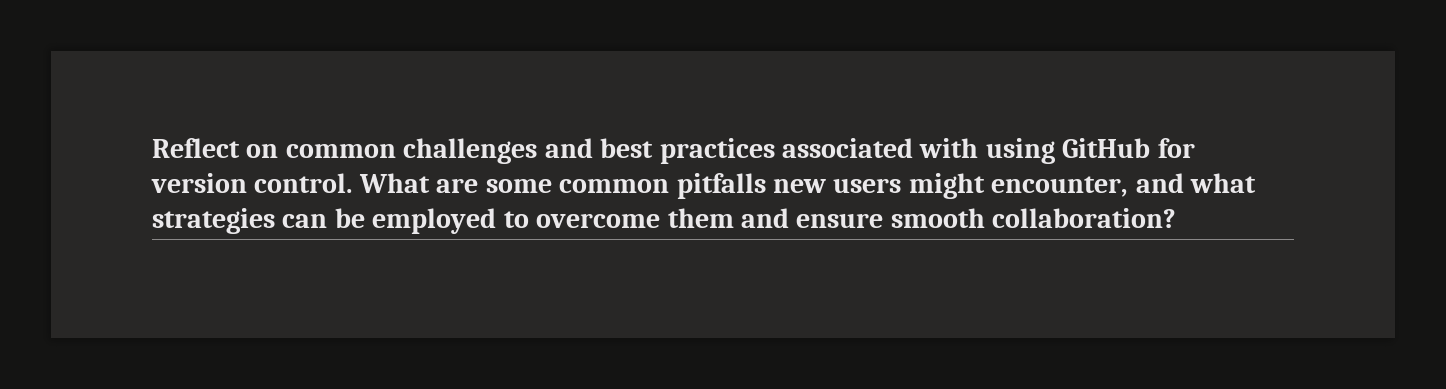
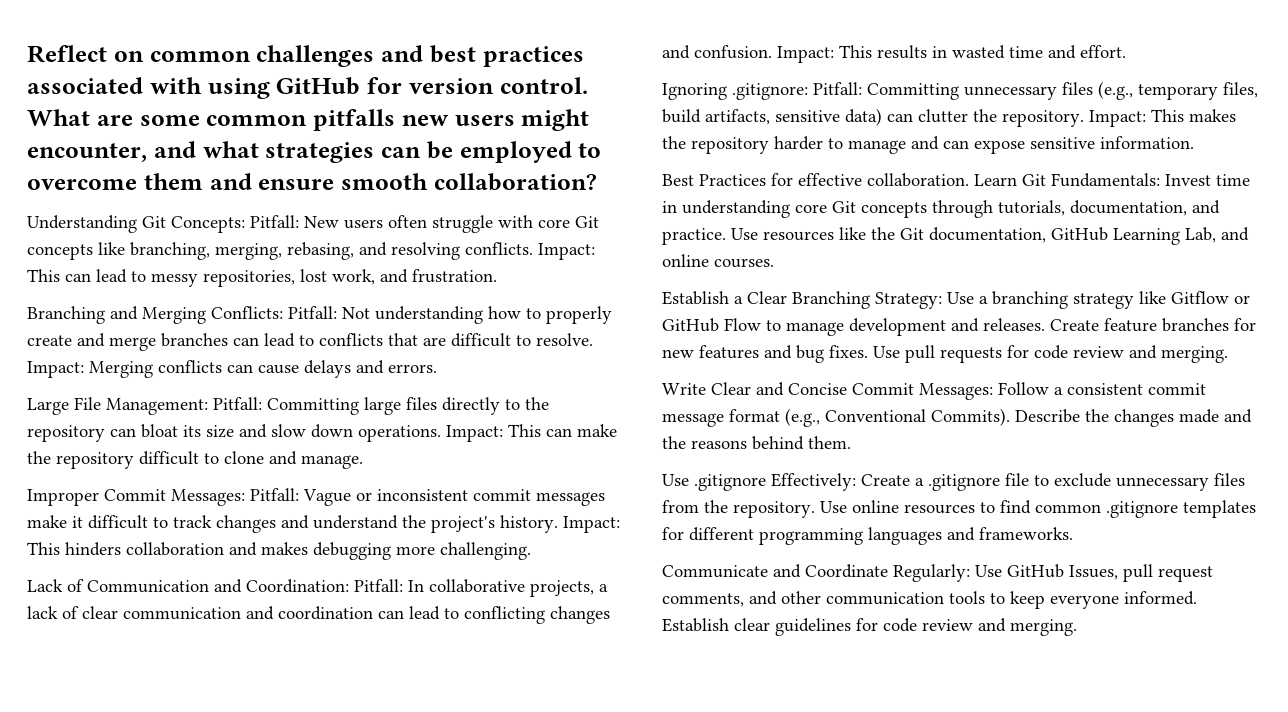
+ Understanding Git Concepts: Pitfall: New users often struggle with core Git concepts like branching, merging, rebasing, and resolving conflicts. Impact: This can lead to messy repositories, lost work, and frustration.
+ Branching and Merging Conflicts: Pitfall: Not understanding how to properly create and merge branches can lead to conflicts that are difficult to resolve. Impact: Merging conflicts can cause delays and errors.
+ Large File Management: Pitfall: Committing large files directly to the repository can bloat its size and slow down operations. Impact: This can make the repository difficult to clone and manage.
+ Improper Commit Messages: Pitfall: Vague or inconsistent commit messages make it difficult to track changes and understand the project's history. Impact: This hinders collaboration and makes debugging more challenging.
+ Lack of Communication and Coordination: Pitfall: In collaborative projects, a lack of clear communication and coordination can lead to conflicting changes and confusion. Impact: This results in wasted time and effort.
+ Ignoring .gitignore: Pitfall: Committing unnecessary files (e.g., temporary files, build artifacts, sensitive data) can clutter the repository. Impact: This makes the repository harder to manage and can expose sensitive information.
+ Best Practices for effective collaboration. Learn Git Fundamentals: Invest time in understanding core Git concepts through tutorials, documentation, and practice. Use resources like the Git documentation, GitHub Learning Lab, and online courses.
+ Establish a Clear Branching Strategy: Use a branching strategy like Gitflow or GitHub Flow to manage development and releases. Create feature branches for new features and bug fixes. Use pull requests for code review and merging.
+ Write Clear and Concise Commit Messages: Follow a consistent commit message format (e.g., Conventional Commits). Describe the changes made and the reasons behind them.
+ Use .gitignore Effectively: Create a .gitignore file to exclude unnecessary files from the repository. Use online resources to find common .gitignore templates for different programming languages and frameworks.
+ Communicate and Coordinate Regularly: Use GitHub Issues, pull request comments, and other communication tools to keep everyone informed. Establish clear guidelines for code review and merging.

